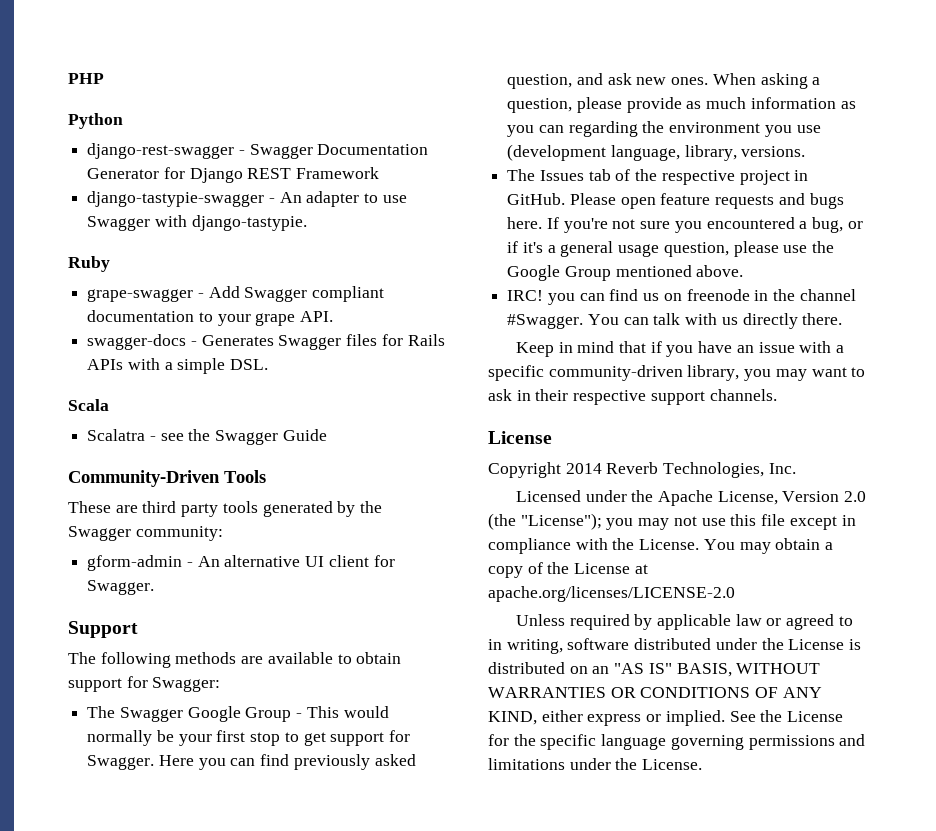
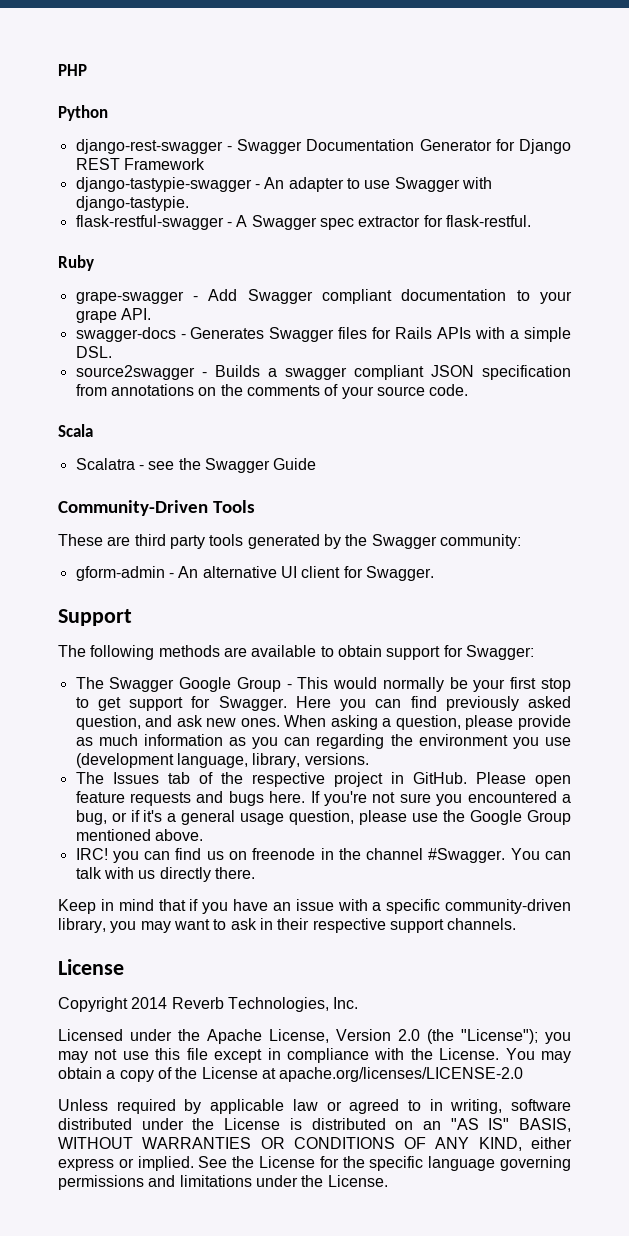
+ flask-restful-swagger - A Swagger spec extractor for flask-restful.
+ source2swagger - Builds a swagger compliant JSON specification from annotations on the comments of your source code.

